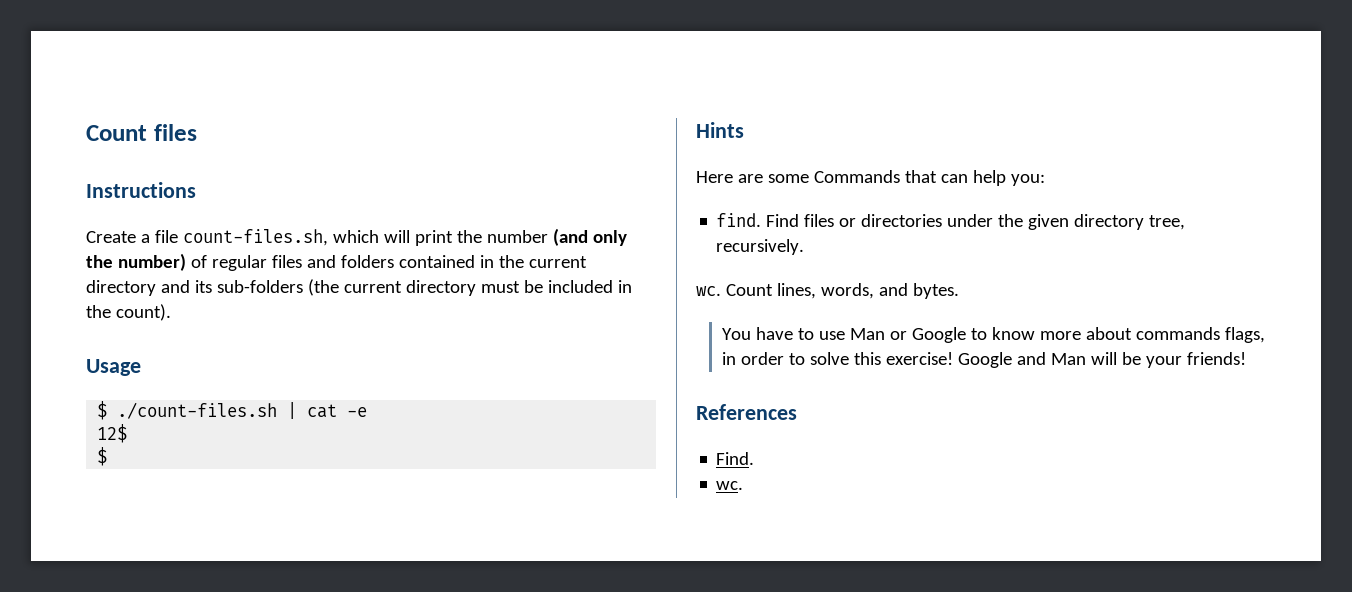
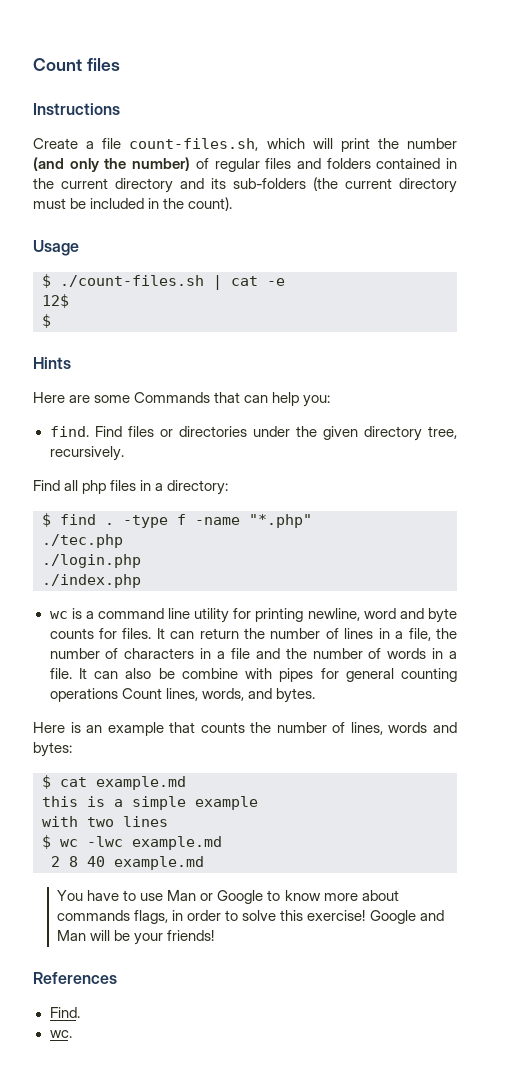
- wc. Count lines, words, and bytes.
+ Find all php files in a directory:
+ $ find . -type f -name "*.php"
+ ./tec.php
+ ./login.php
+ ./index.php
+ wc is a command line utility for printing newline, word and byte counts for files. It can return the number of lines in a file, the number of characters in a file and the number of words in a file. It can also be combine with pipes for general counting operations Count lines, words, and bytes.
+ Here is an example that counts the number of lines, words and bytes:
+ $ cat example.md
+ this is a simple example
+ with two lines
+ $ wc -lwc example.md
+ 2 8 40 example.md

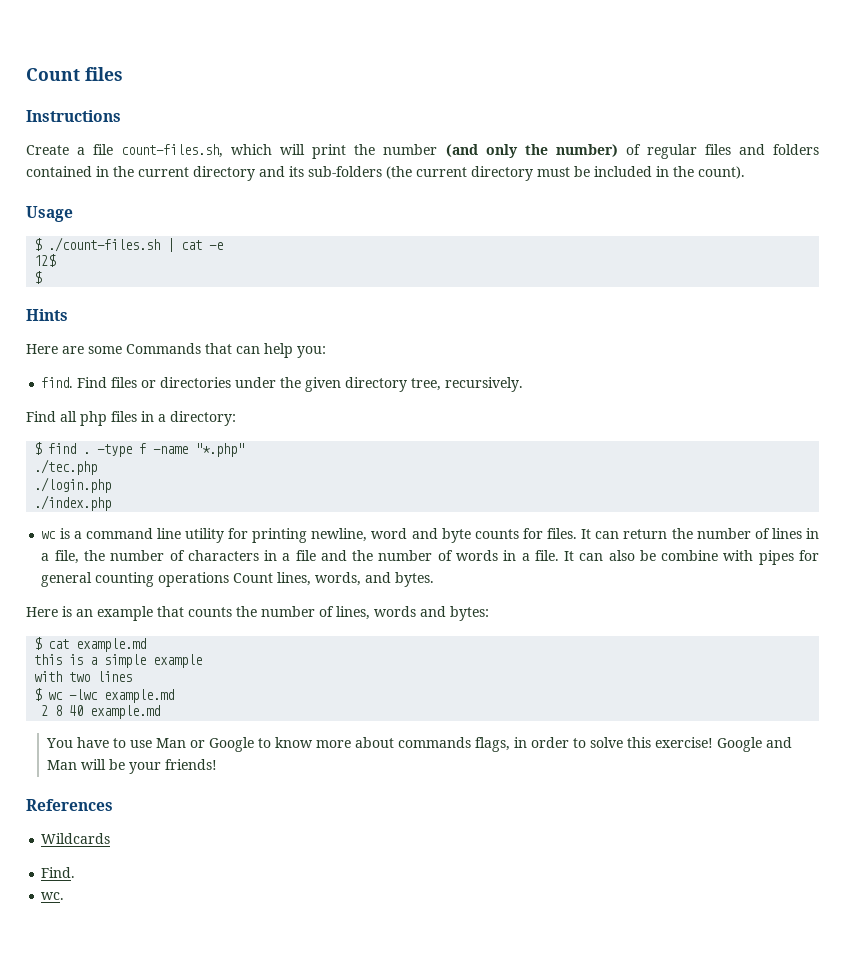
+ Wildcards

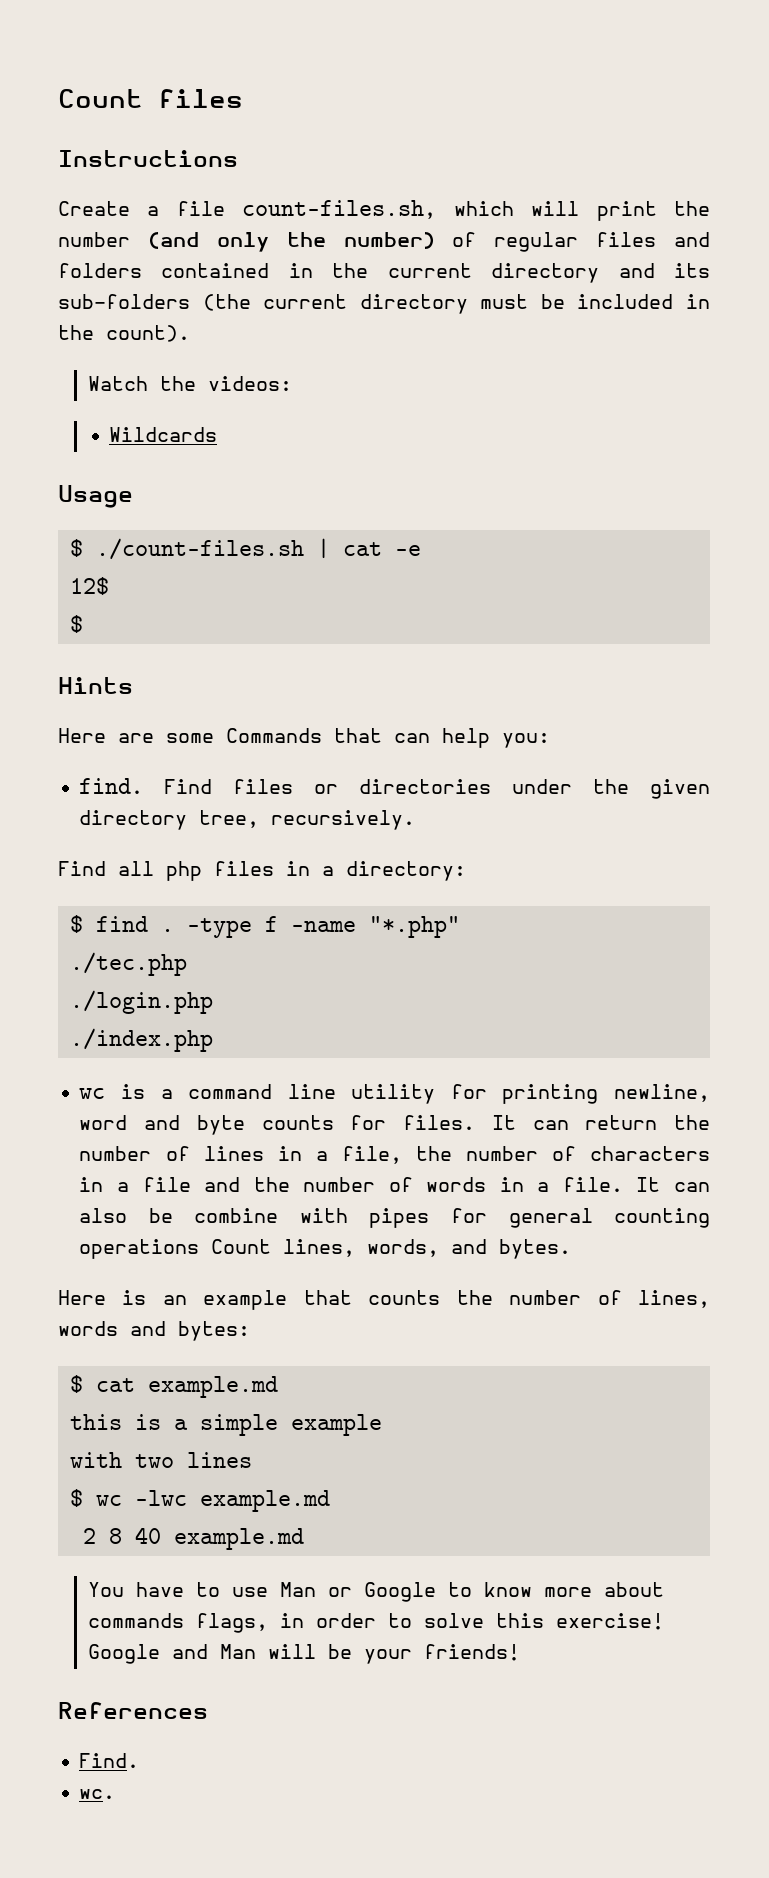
+ Watch the videos:
+ Wildcards
- Wildcards

